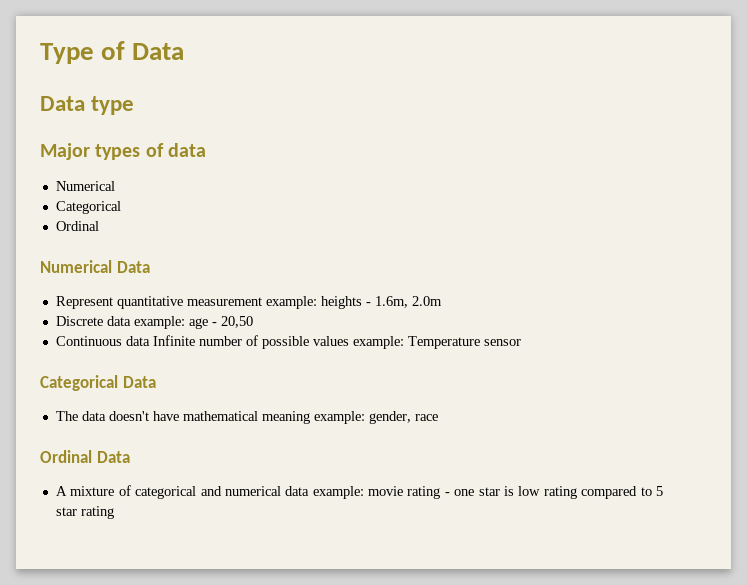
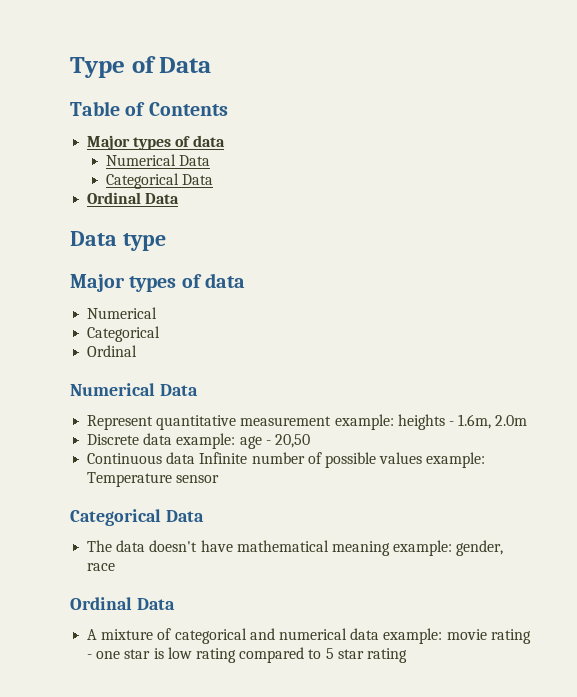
+ Table of Contents
+ Major types of data
+ Numerical Data
+ Categorical Data
+ Ordinal Data

